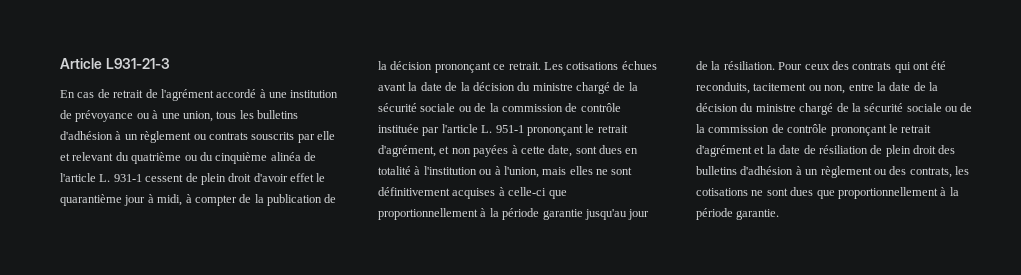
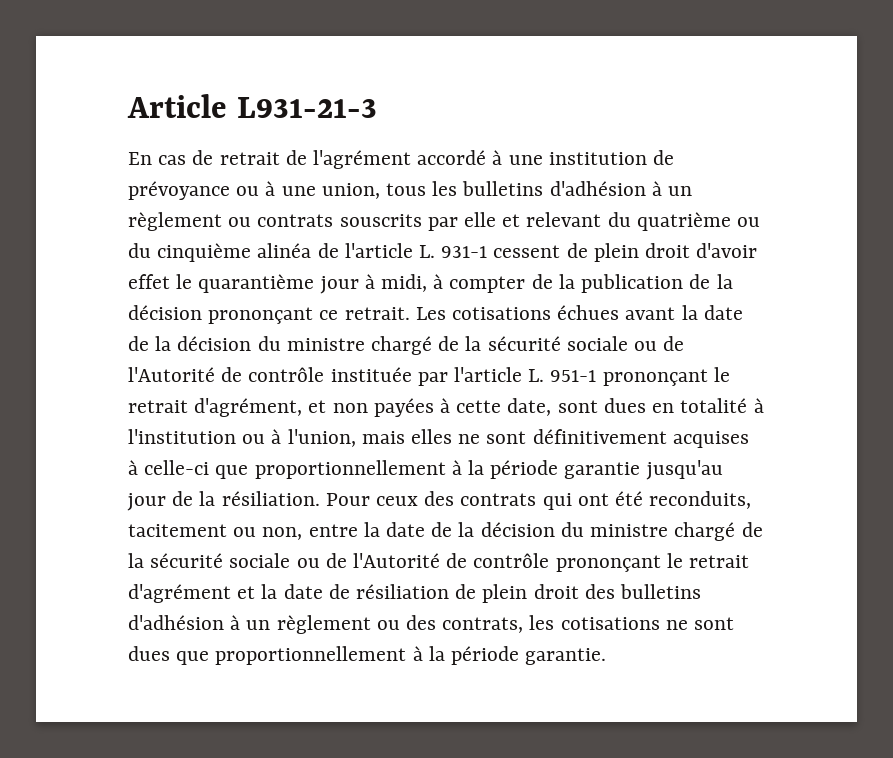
- Les cotisations échues avant la date de la décision du ministre chargé de la sécurité sociale ou de la commission de contrôle instituée par l'article L. 951-1 prononçant le retrait d'agrément, et non payées à cette date, sont dues en totalité à l'institution ou à l'union, mais elles ne sont définitivement acquises à celle-ci que proportionnellement à la période garantie jusqu'au jour de la résiliation.
+ Les cotisations échues avant la date de la décision du ministre chargé de la sécurité sociale ou de l'Autorité de contrôle instituée par l'article L. 951-1 prononçant le retrait d'agrément, et non payées à cette date, sont dues en totalité à l'institution ou à l'union, mais elles ne sont définitivement acquises à celle-ci que proportionnellement à la période garantie jusqu'au jour de la résiliation.
- Pour ceux des contrats qui ont été reconduits, tacitement ou non, entre la date de la décision du ministre chargé de la sécurité sociale ou de la commission de contrôle prononçant le retrait d'agrément et la date de résiliation de plein droit des bulletins d'adhésion à un règlement ou des contrats, les cotisations ne sont dues que proportionnellement à la période garantie.
+ Pour ceux des contrats qui ont été reconduits, tacitement ou non, entre la date de la décision du ministre chargé de la sécurité sociale ou de l'Autorité de contrôle prononçant le retrait d'agrément et la date de résiliation de plein droit des bulletins d'adhésion à un règlement ou des contrats, les cotisations ne sont dues que proportionnellement à la période garantie.

